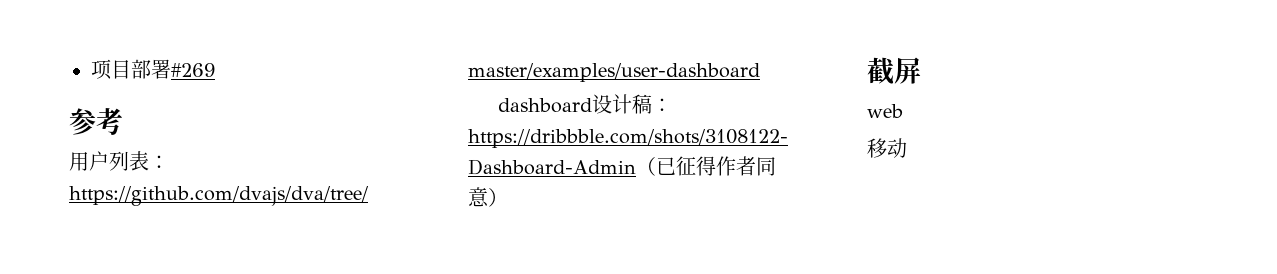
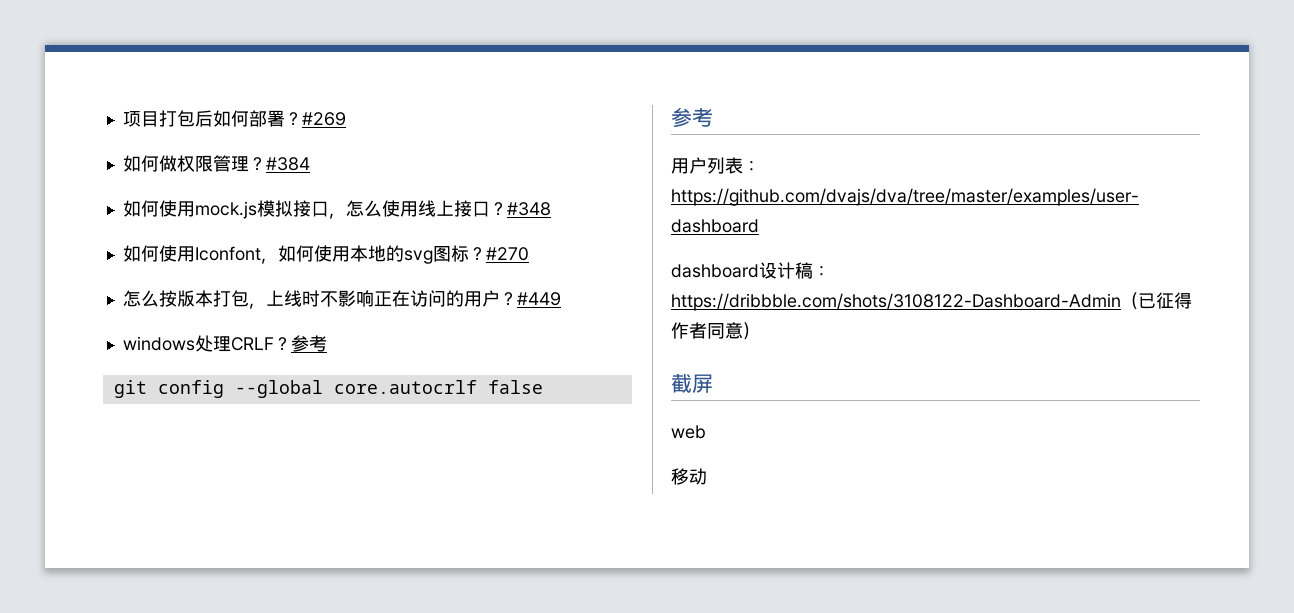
- 项目部署#269
+ 项目打包后如何部署？#269
+ 如何做权限管理？#384
+ 如何使用mock.js模拟接口，怎么使用线上接口？#348
+ 如何使用Iconfont，如何使用本地的svg图标？#270
+ 怎么按版本打包，上线时不影响正在访问的用户？#449
+ windows处理CRLF？参考
+ git config --global core.autocrlf false

